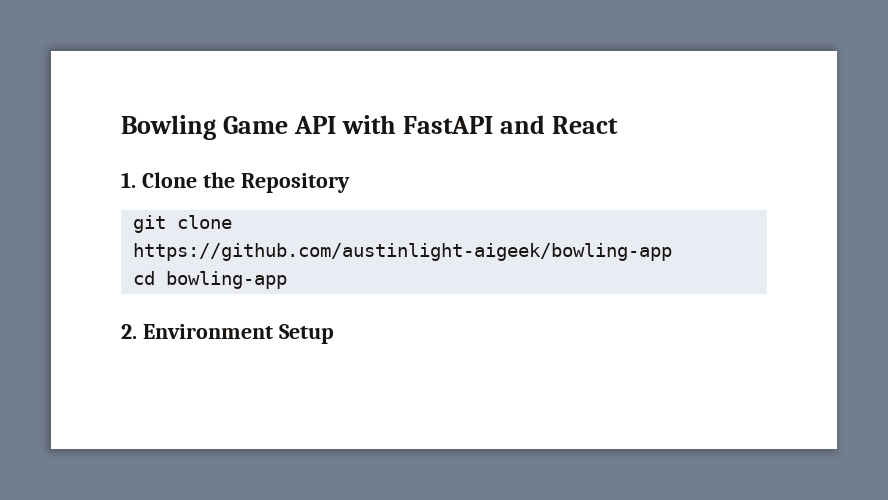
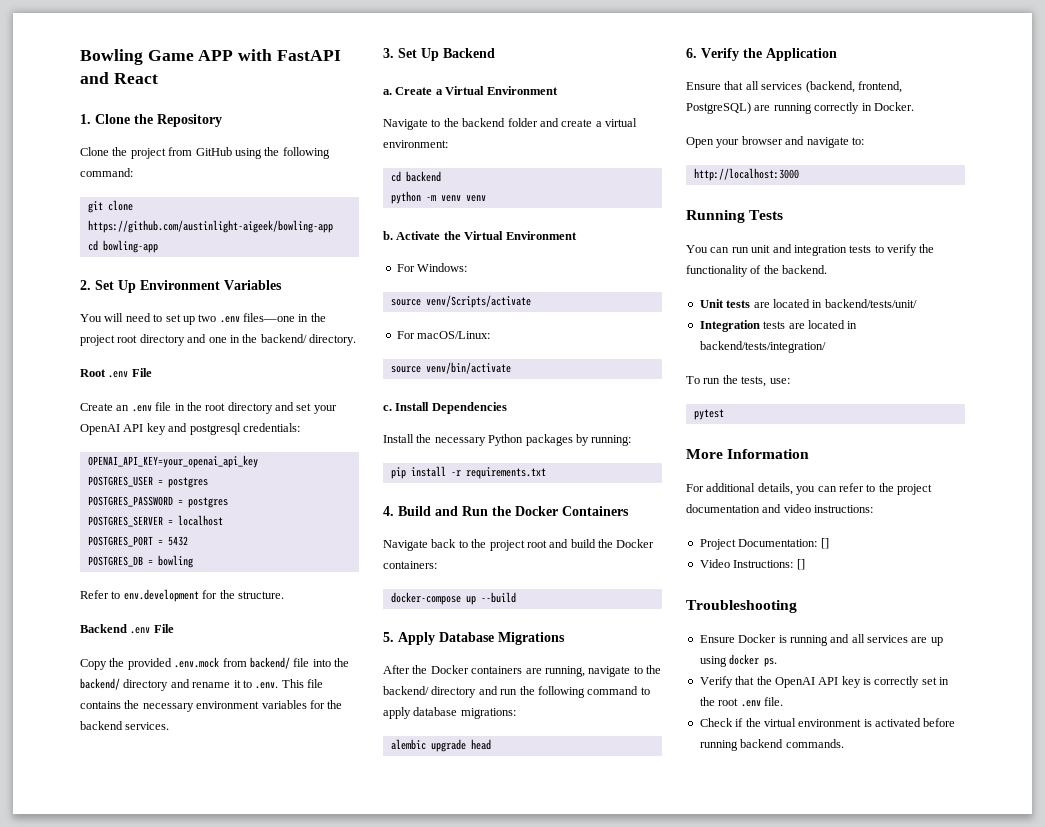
- Bowling Game API with FastAPI and React
+ Bowling Game APP with FastAPI and React
+ Clone the project from GitHub using the following command:
- 2. Environment Setup
+ 2. Set Up Environment Variables
+ You will need to set up two .env files—one in the project root directory and one in the backend/ directory.
+ Root .env File
+ Create an .env file in the root directory and set your OpenAI API key and postgresql credentials:
+ OPENAI_API_KEY=your_openai_api_key
+ POSTGRES_USER = postgres
+ POSTGRES_PASSWORD = postgres
+ POSTGRES_SERVER = localhost
+ POSTGRES_PORT = 5432
+ POSTGRES_DB = bowling
+ Refer to env.development for the structure.
+ Backend .env File
+ Copy the provided .env.mock from backend/ file into the backend/ directory and rename it to .env. This file contains the necessary environment variables for the backend services.
+ 3. Set Up Backend
+ a. Create a Virtual Environment
+ Navigate to the backend folder and create a virtual environment:
+ cd backend
+ python -m venv venv
+ b. Activate the Virtual Environment
+ For Windows:
+ source venv/Scripts/activate
+ For macOS/Linux:
+ source venv/bin/activate
+ c. Install Dependencies
+ Install the necessary Python packages by running:
+ pip install -r requirements.txt
+ 4. Build and Run the Docker Containers
+ Navigate back to the project root and build the Docker containers:
+ docker-compose up --build
+ 5. Apply Database Migrations
+ After the Docker containers are running, navigate to the backend/ directory and run the following command to apply database migrations:
+ alembic upgrade head
+ 6. Verify the Application
+ Ensure that all services (backend, frontend, PostgreSQL) are running correctly in Docker.
+ Open your browser and navigate to:
+ http://localhost:3000
+ Running Tests
+ You can run unit and integration tests to verify the functionality of the backend.
+ Unit tests are located in backend/tests/unit/
+ Integration tests are located in backend/tests/integration/
+ To run the tests, use:
+ pytest
+ More Information
+ For additional details, you can refer to the project documentation and video instructions:
+ Project Documentation: []
+ Video Instructions: []
+ Troubleshooting
+ Ensure Docker is running and all services are up using docker ps.
+ Verify that the OpenAI API key is correctly set in the root .env file.
+ Check if the virtual environment is activated before running backend commands.

